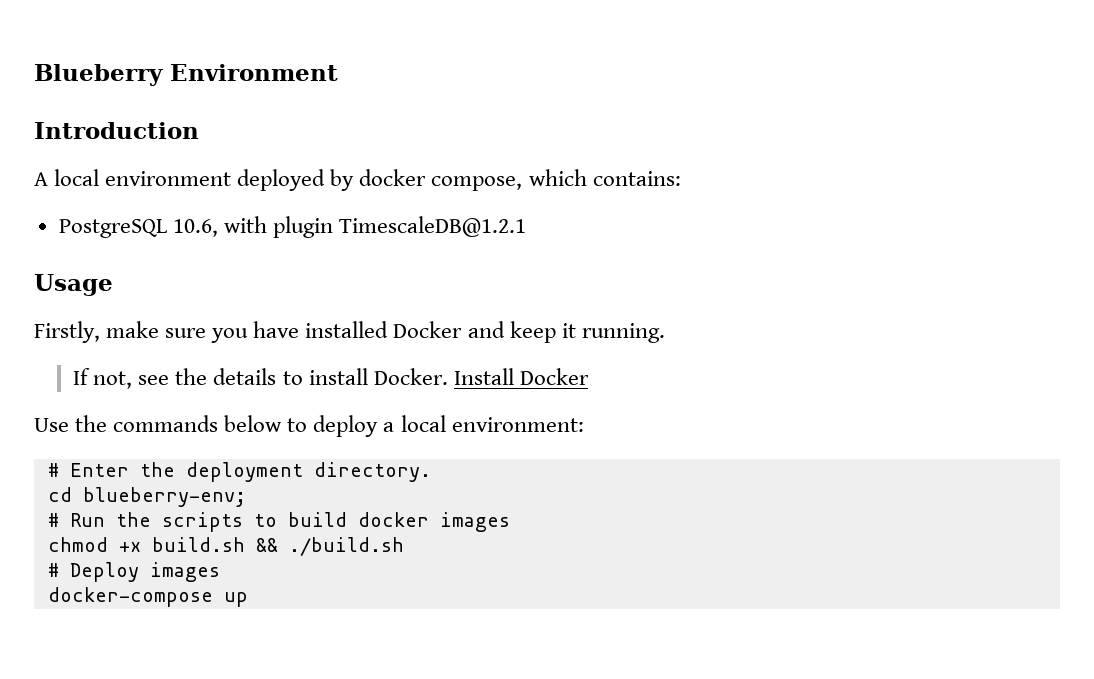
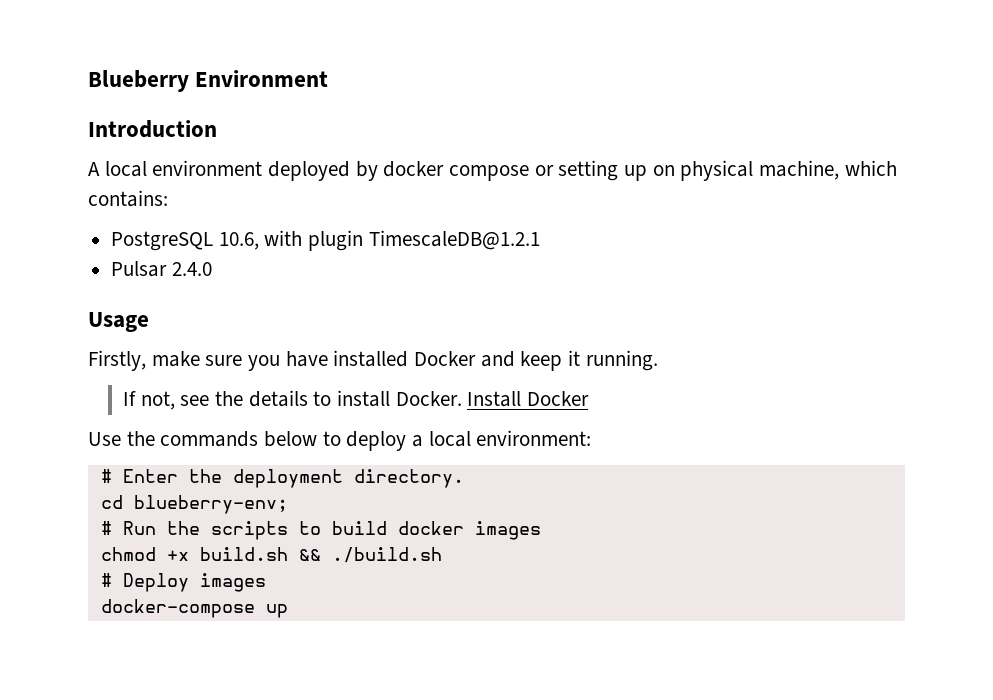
- A local environment deployed by docker compose, which contains:
+ A local environment deployed by docker compose or setting up on physical machine, which contains:
+ Pulsar 2.4.0

